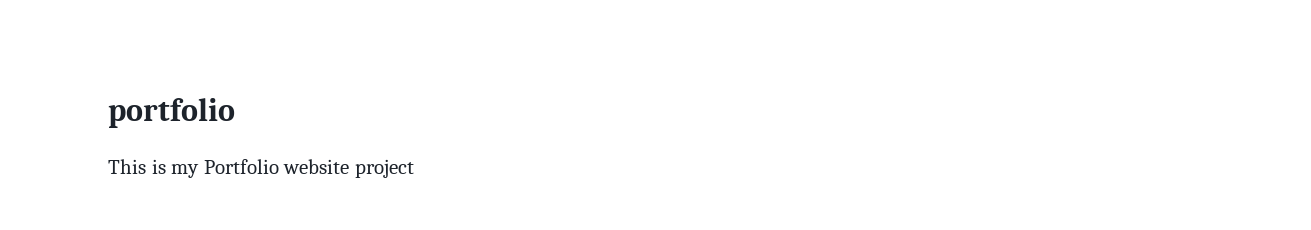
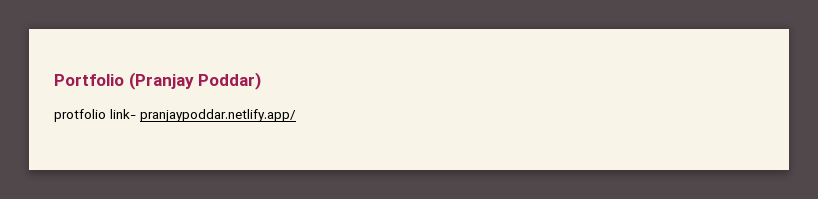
- portfolio
- This is my Portfolio website project
+ Portfolio (Pranjay Poddar)
+ protfolio link- pranjaypoddar.netlify.app/

